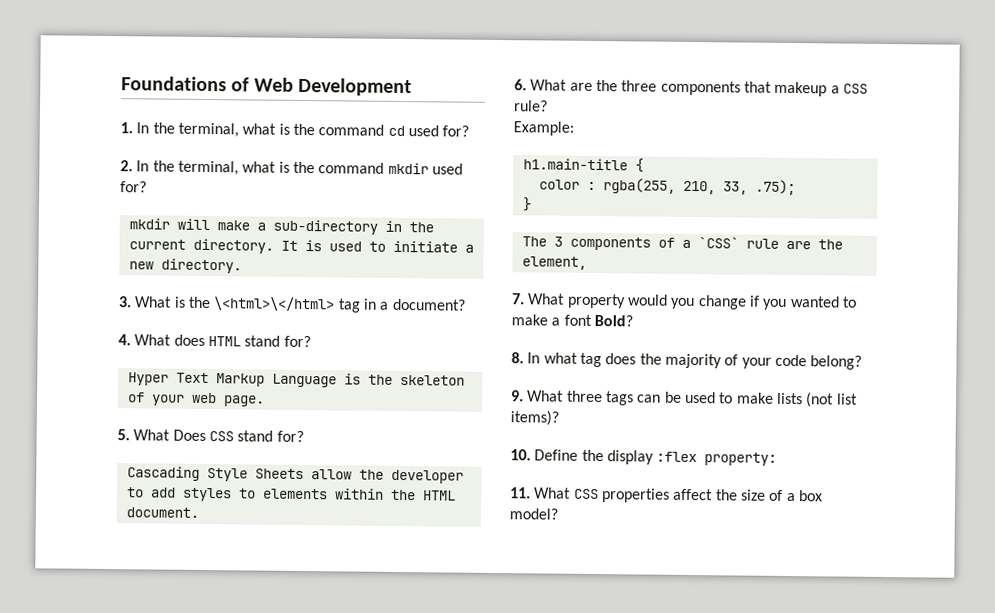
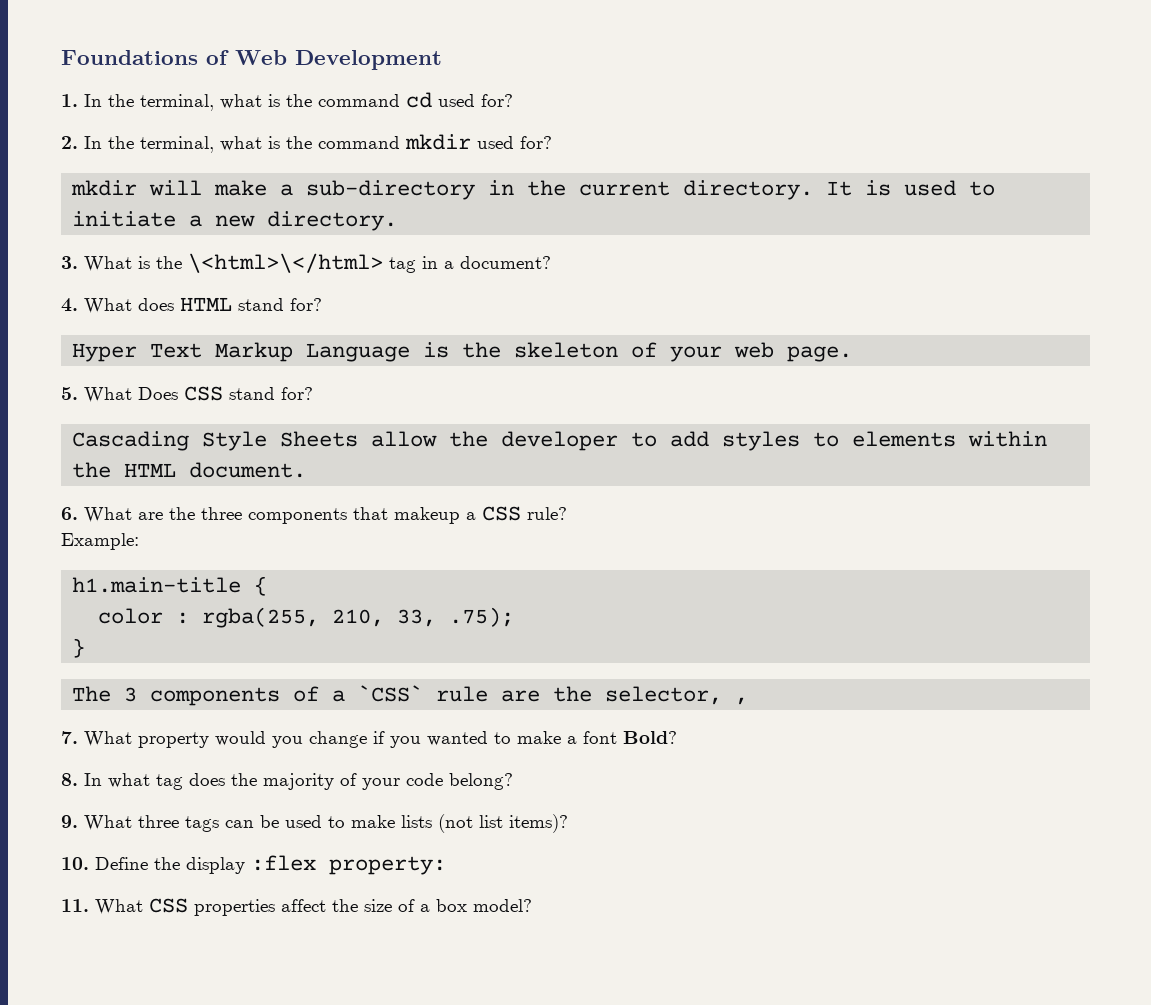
- The 3 components of a `CSS` rule are the element,
+ The 3 components of a `CSS` rule are the selector, ,

